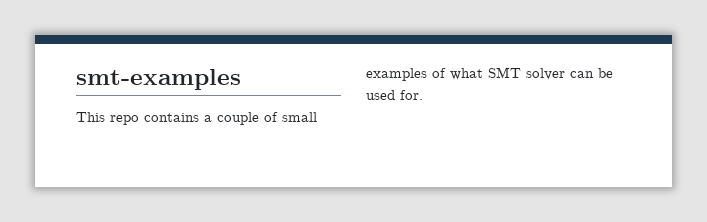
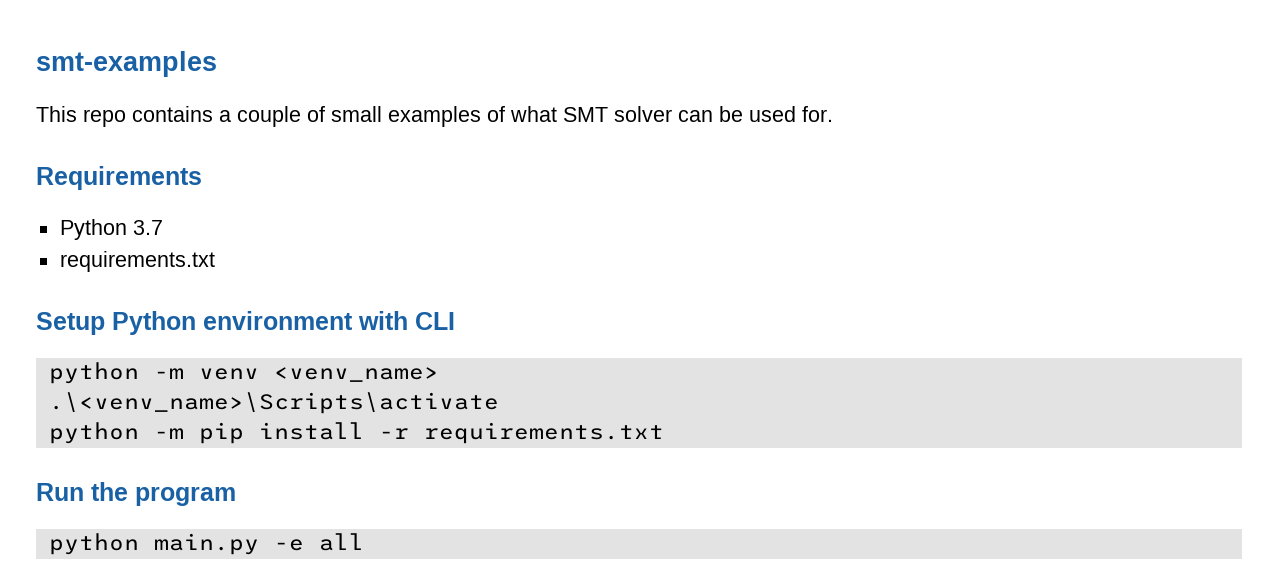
+ Requirements
+ Python 3.7
+ requirements.txt
+ Setup Python environment with CLI
+ python -m venv <venv_name>
+ .\<venv_name>\Scripts\activate
+ python -m pip install -r requirements.txt
+ Run the program
+ python main.py -e all

